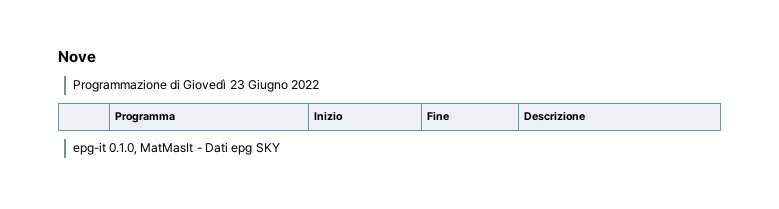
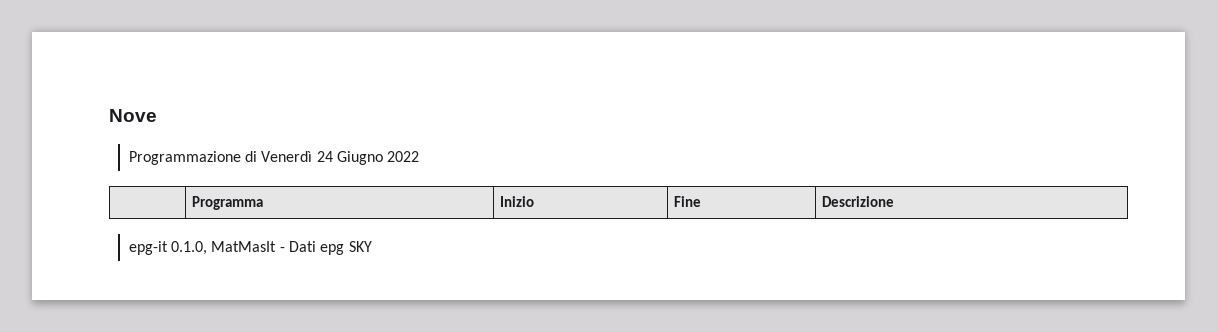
- Programmazione di Giovedì 23 Giugno 2022
+ Programmazione di Venerdì 24 Giugno 2022

